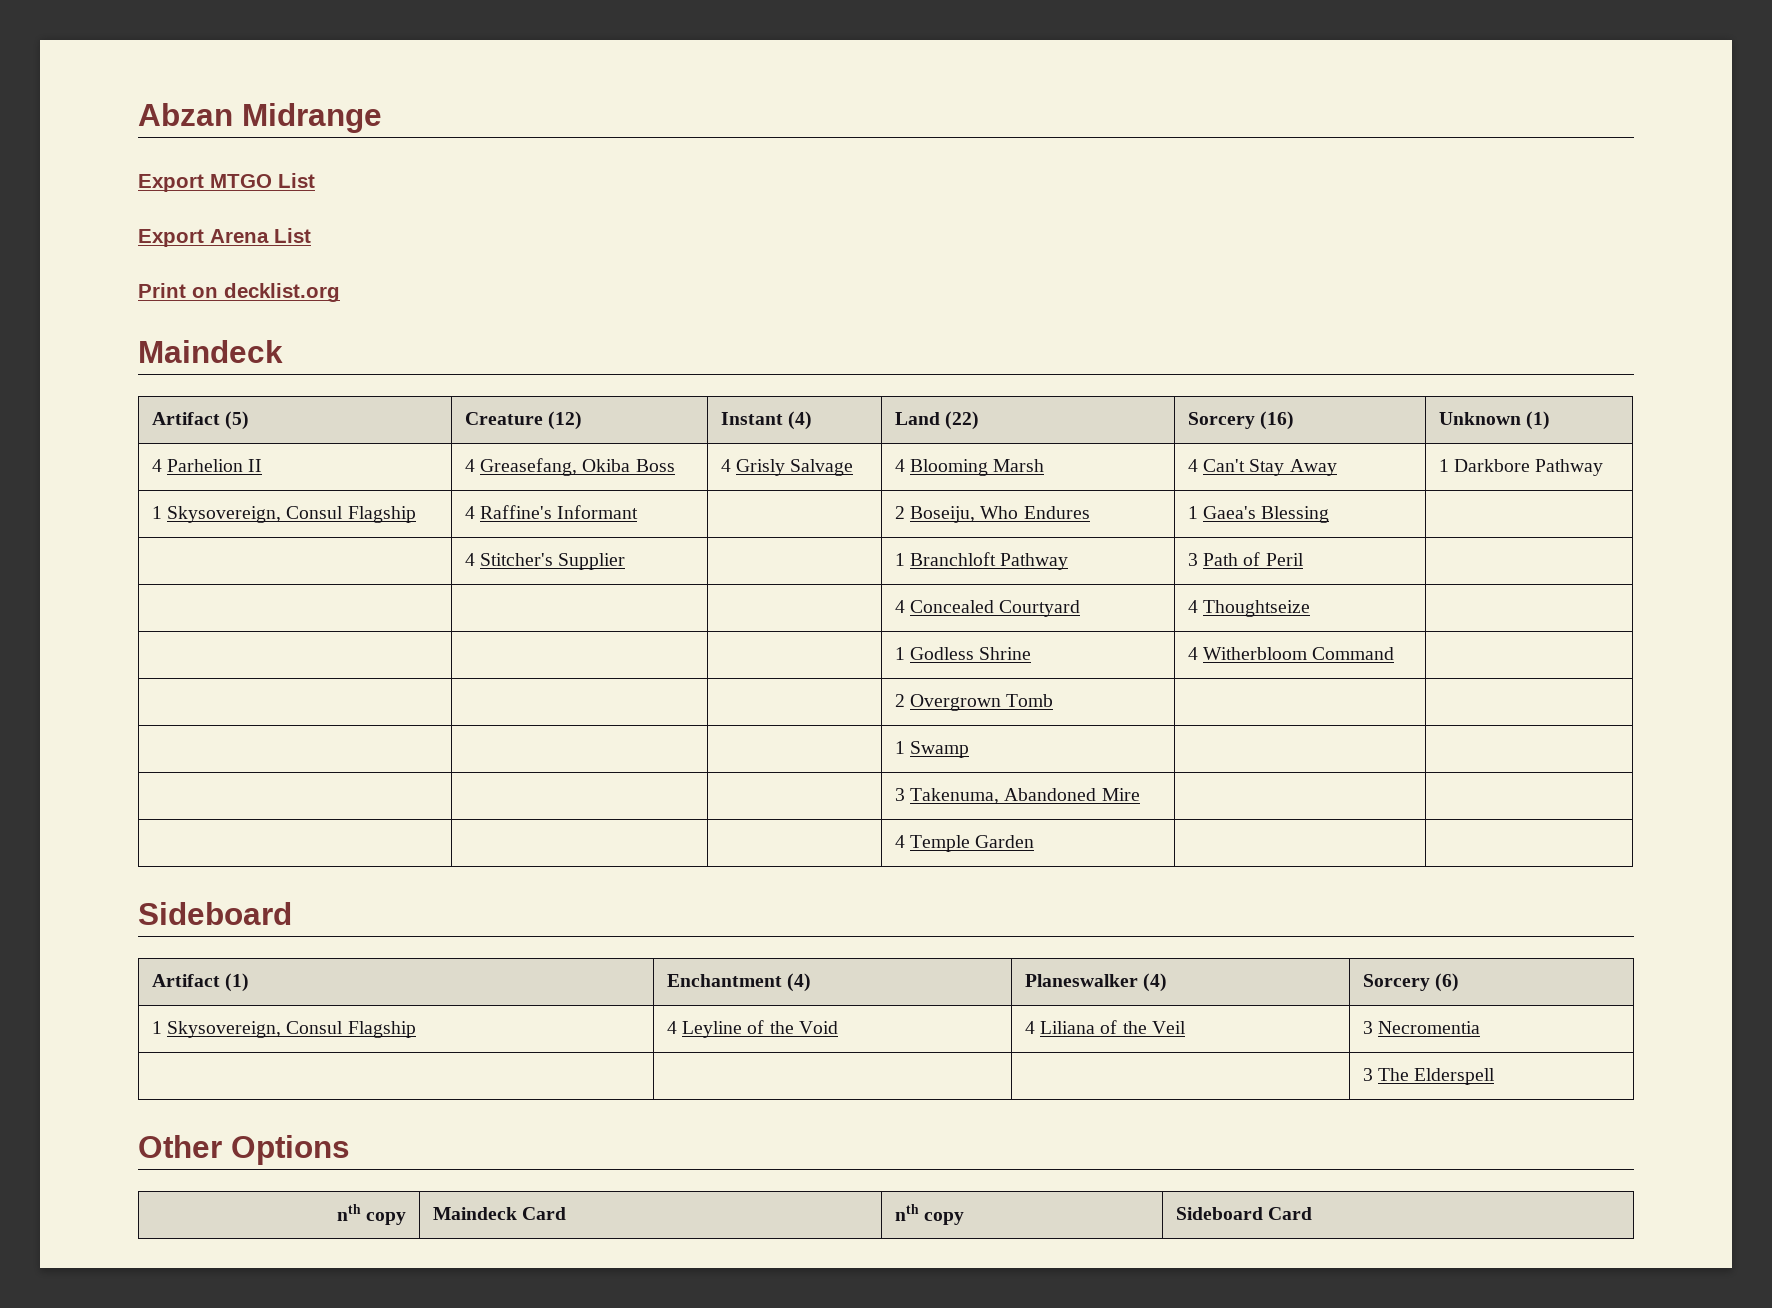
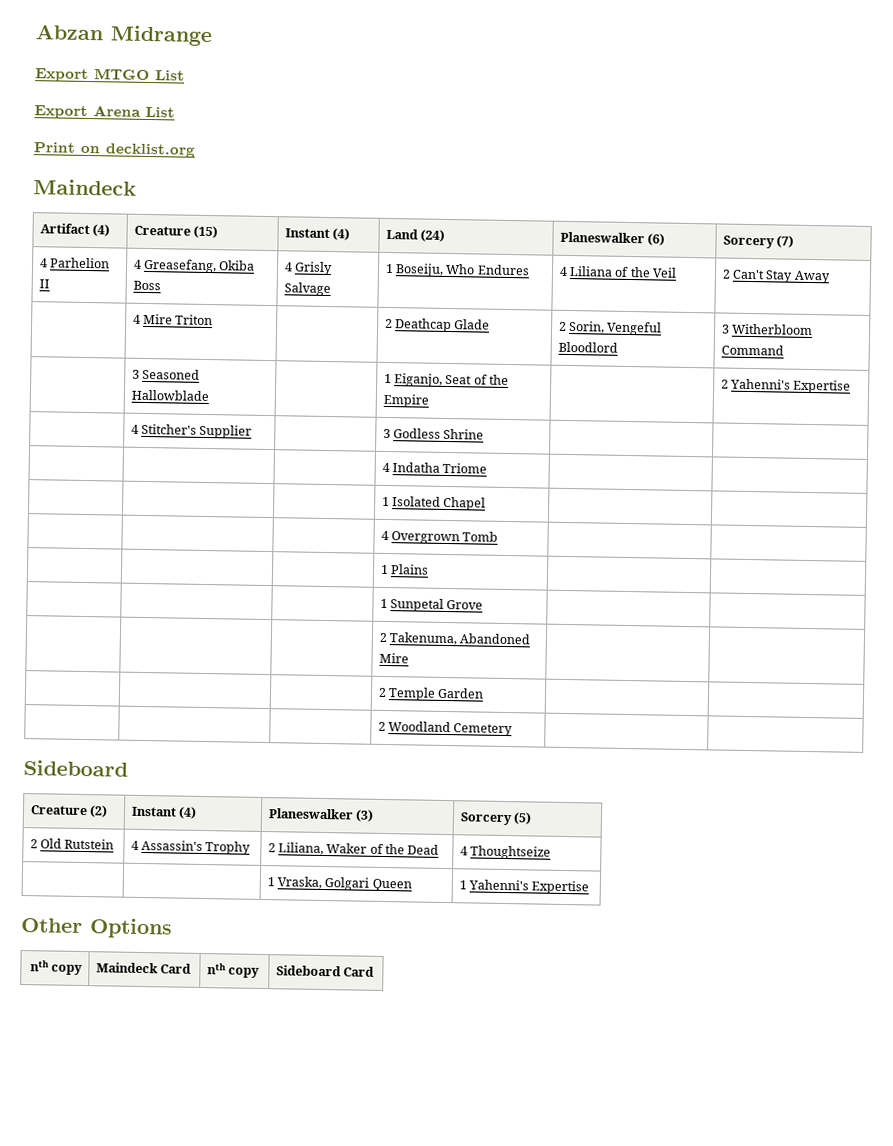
- Artifact (5) | Creature (12) | Instant (4) | Land (22) | Sorcery (16) | Unknown (1)
+ Artifact (4) | Creature (15) | Instant (4) | Land (24) | Planeswalker (6) | Sorcery (7)
- 4 Parhelion II | 4 Greasefang, Okiba Boss | 4 Grisly Salvage | 4 Blooming Marsh | 4 Can't Stay Away | 1 Darkbore Pathway
- 1 Skysovereign, Consul Flagship | 4 Raffine's Informant | | 2 Boseiju, Who Endures | 1 Gaea's Blessing |
- | 4 Stitcher's Supplier | | 1 Branchloft Pathway | 3 Path of Peril |
- | | | 4 Concealed Courtyard | 4 Thoughtseize |
- | | | 1 Godless Shrine | 4 Witherbloom Command |
- | | | 2 Overgrown Tomb | |
- | | | 1 Swamp | |
- | | | 3 Takenuma, Abandoned Mire | |
+ 4 Parhelion II | 4 Greasefang, Okiba Boss | 4 Grisly Salvage | 1 Boseiju, Who Endures | 4 Liliana of the Veil | 2 Can't Stay Away
+ | 4 Mire Triton | | 2 Deathcap Glade | 2 Sorin, Vengeful Bloodlord | 3 Witherbloom Command
+ | 3 Seasoned Hallowblade | | 1 Eiganjo, Seat of the Empire | | 2 Yahenni's Expertise
+ | 4 Stitcher's Supplier | | 3 Godless Shrine | |
+ | | | 4 Indatha Triome | |
+ | | | 1 Isolated Chapel | |
+ | | | 4 Overgrown Tomb | |
+ | | | 1 Plains | |
+ | | | 1 Sunpetal Grove | |
+ | | | 2 Takenuma, Abandoned Mire | |
- | | | 4 Temple Garden | |
+ | | | 2 Temple Garden | |
+ | | | 2 Woodland Cemetery | |
  Sideboard
- Artifact (1) | Enchantment (4) | Planeswalker (4) | Sorcery (6)
- 1 Skysovereign, Consul Flagship | 4 Leyline of the Void | 4 Liliana of the Veil | 3 Necromentia
- | | | 3 The Elderspell
+ Creature (2) | Instant (4) | Planeswalker (3) | Sorcery (5)
+ 2 Old Rutstein | 4 Assassin's Trophy | 2 Liliana, Waker of the Dead | 4 Thoughtseize
+ | | 1 Vraska, Golgari Queen | 1 Yahenni's Expertise

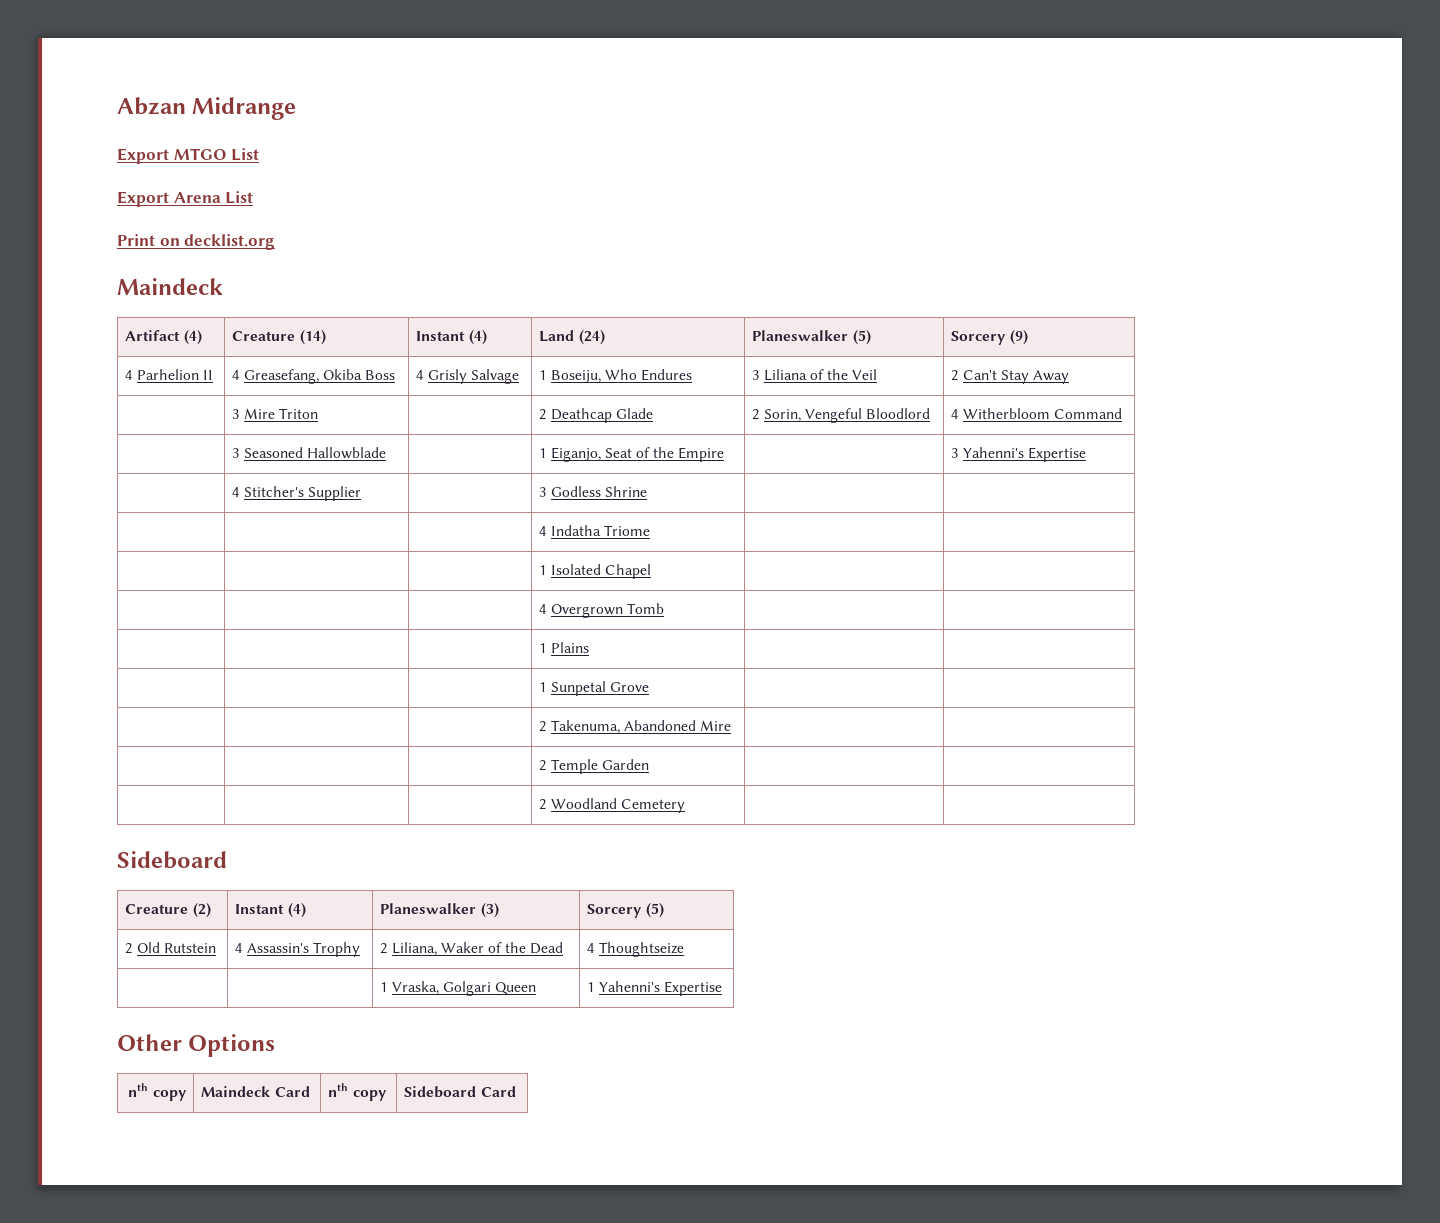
- Artifact (4) | Creature (15) | Instant (4) | Land (24) | Planeswalker (6) | Sorcery (7)
+ Artifact (4) | Creature (14) | Instant (4) | Land (24) | Planeswalker (5) | Sorcery (9)
- 4 Parhelion II | 4 Greasefang, Okiba Boss | 4 Grisly Salvage | 1 Boseiju, Who Endures | 4 Liliana of the Veil | 2 Can't Stay Away
+ 4 Parhelion II | 4 Greasefang, Okiba Boss | 4 Grisly Salvage | 1 Boseiju, Who Endures | 3 Liliana of the Veil | 2 Can't Stay Away
- | 4 Mire Triton | | 2 Deathcap Glade | 2 Sorin, Vengeful Bloodlord | 3 Witherbloom Command
+ | 3 Mire Triton | | 2 Deathcap Glade | 2 Sorin, Vengeful Bloodlord | 4 Witherbloom Command
- | 3 Seasoned Hallowblade | | 1 Eiganjo, Seat of the Empire | | 2 Yahenni's Expertise
+ | 3 Seasoned Hallowblade | | 1 Eiganjo, Seat of the Empire | | 3 Yahenni's Expertise

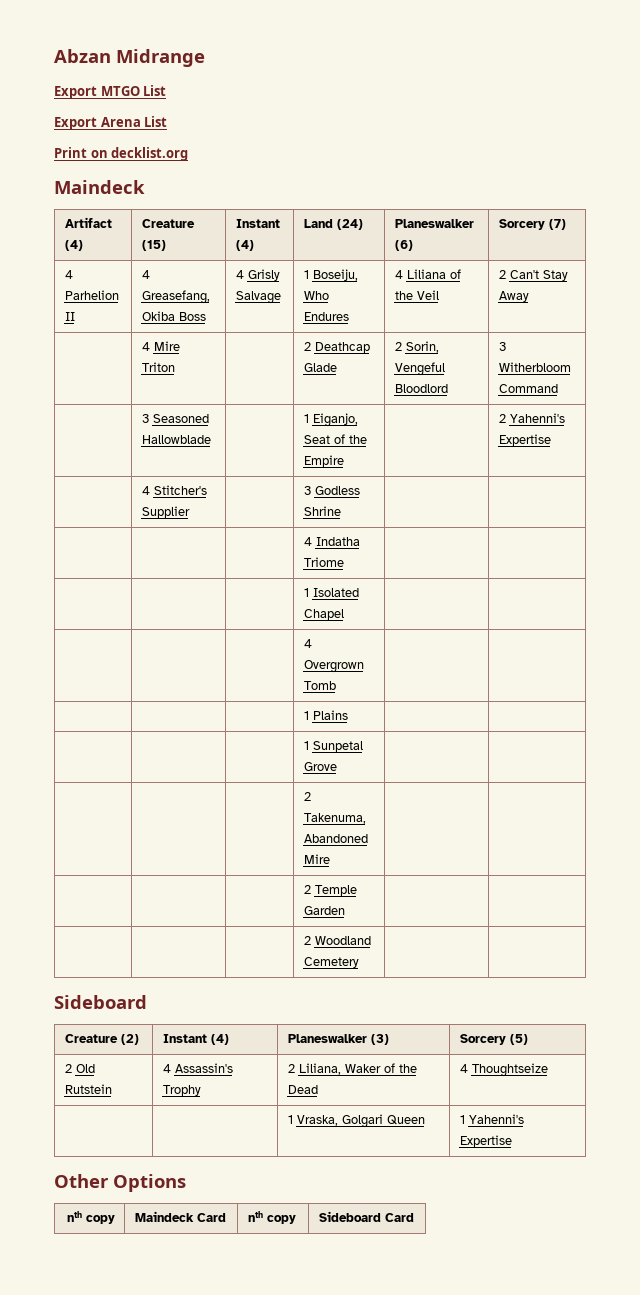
- Artifact (4) | Creature (14) | Instant (4) | Land (24) | Planeswalker (5) | Sorcery (9)
+ Artifact (4) | Creature (15) | Instant (4) | Land (24) | Planeswalker (6) | Sorcery (7)
- 4 Parhelion II | 4 Greasefang, Okiba Boss | 4 Grisly Salvage | 1 Boseiju, Who Endures | 3 Liliana of the Veil | 2 Can't Stay Away
+ 4 Parhelion II | 4 Greasefang, Okiba Boss | 4 Grisly Salvage | 1 Boseiju, Who Endures | 4 Liliana of the Veil | 2 Can't Stay Away
- | 3 Mire Triton | | 2 Deathcap Glade | 2 Sorin, Vengeful Bloodlord | 4 Witherbloom Command
+ | 4 Mire Triton | | 2 Deathcap Glade | 2 Sorin, Vengeful Bloodlord | 3 Witherbloom Command
- | 3 Seasoned Hallowblade | | 1 Eiganjo, Seat of the Empire | | 3 Yahenni's Expertise
+ | 3 Seasoned Hallowblade | | 1 Eiganjo, Seat of the Empire | | 2 Yahenni's Expertise

